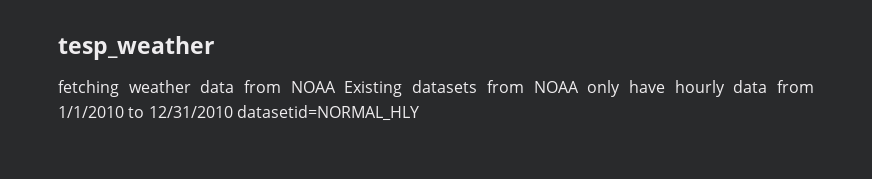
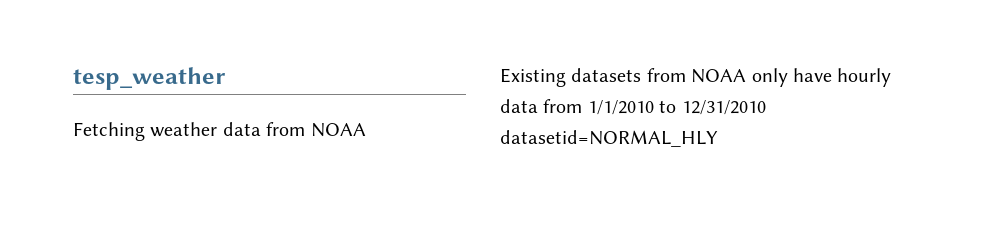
- fetching weather data from NOAA Existing datasets from NOAA only have hourly data from 1/1/2010 to 12/31/2010 datasetid=NORMAL_HLY
+ Fetching weather data from NOAA
+ Existing datasets from NOAA only have hourly data from 1/1/2010 to 12/31/2010 datasetid=NORMAL_HLY

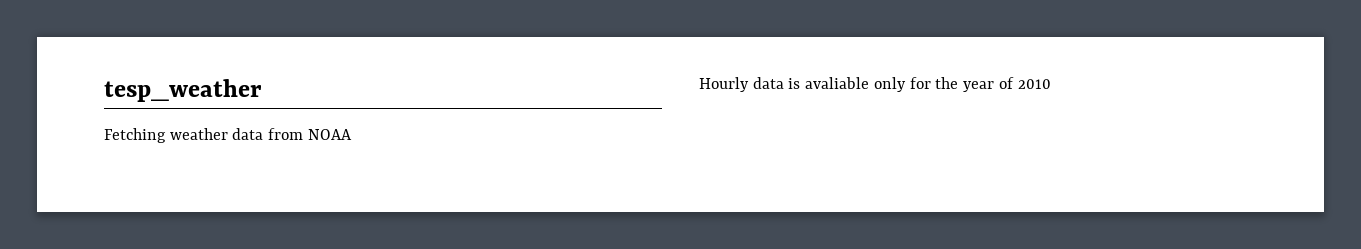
- Existing datasets from NOAA only have hourly data from 1/1/2010 to 12/31/2010 datasetid=NORMAL_HLY
+ Hourly data is avaliable only for the year of 2010

